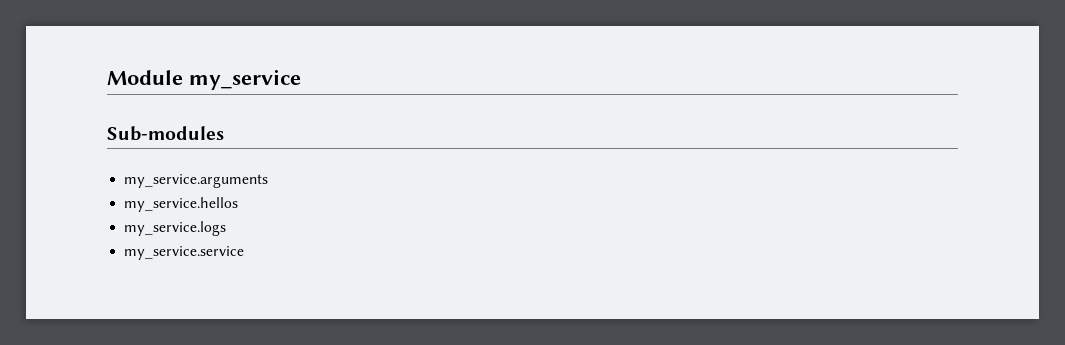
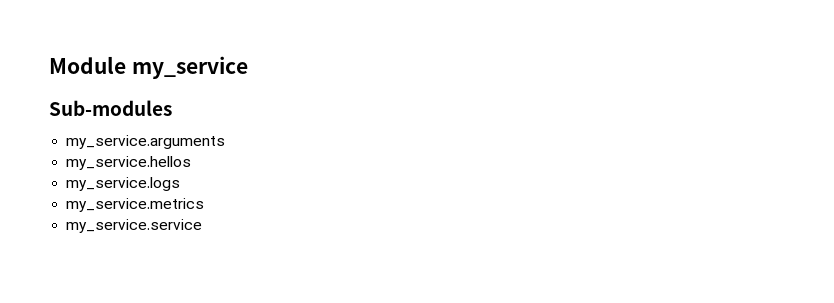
+ my_service.metrics

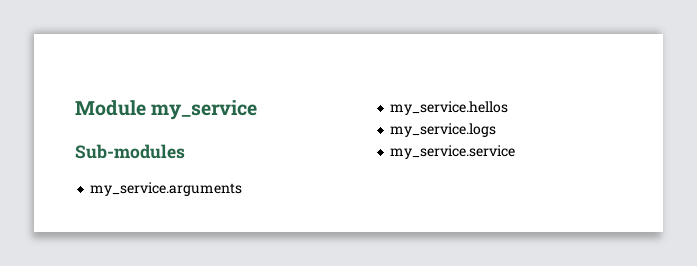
- my_service.metrics

